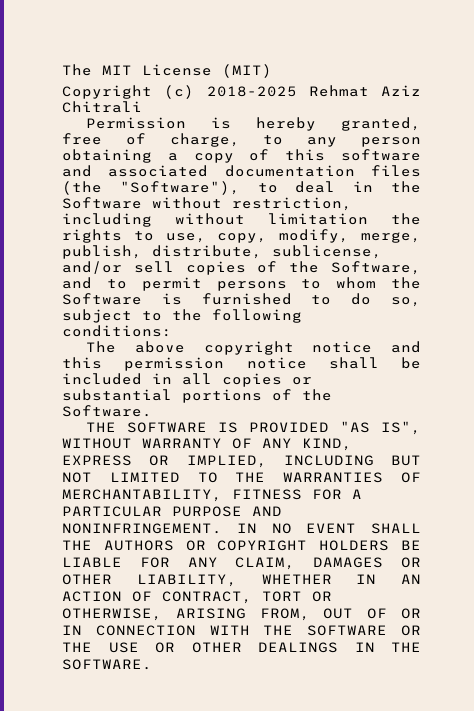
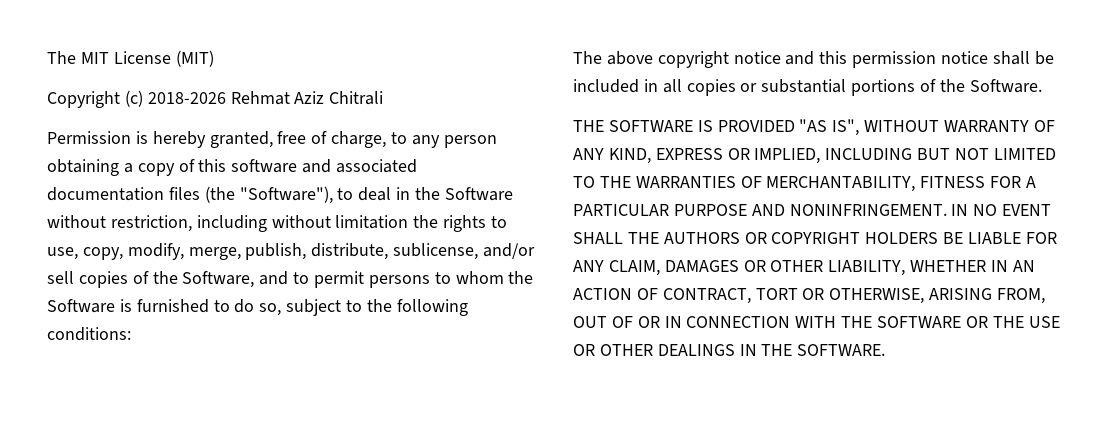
- Copyright (c) 2018-2025 Rehmat Aziz Chitrali
+ Copyright (c) 2018-2026 Rehmat Aziz Chitrali

